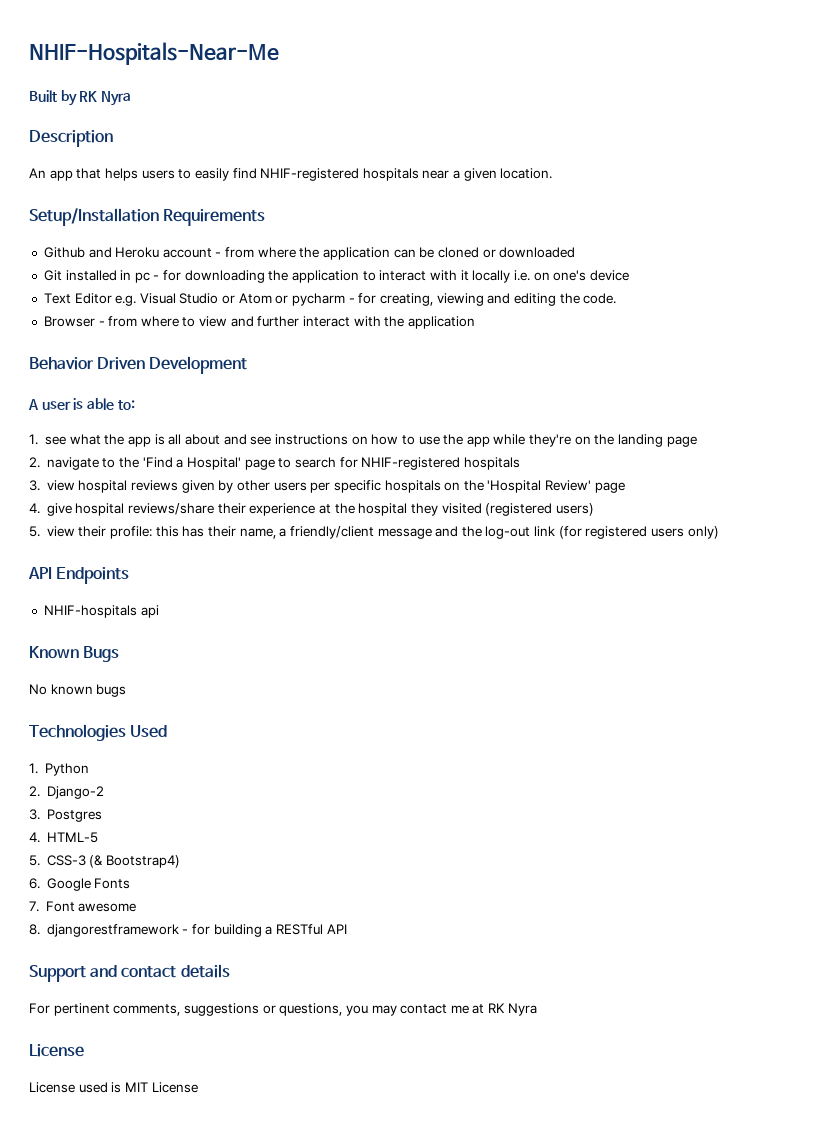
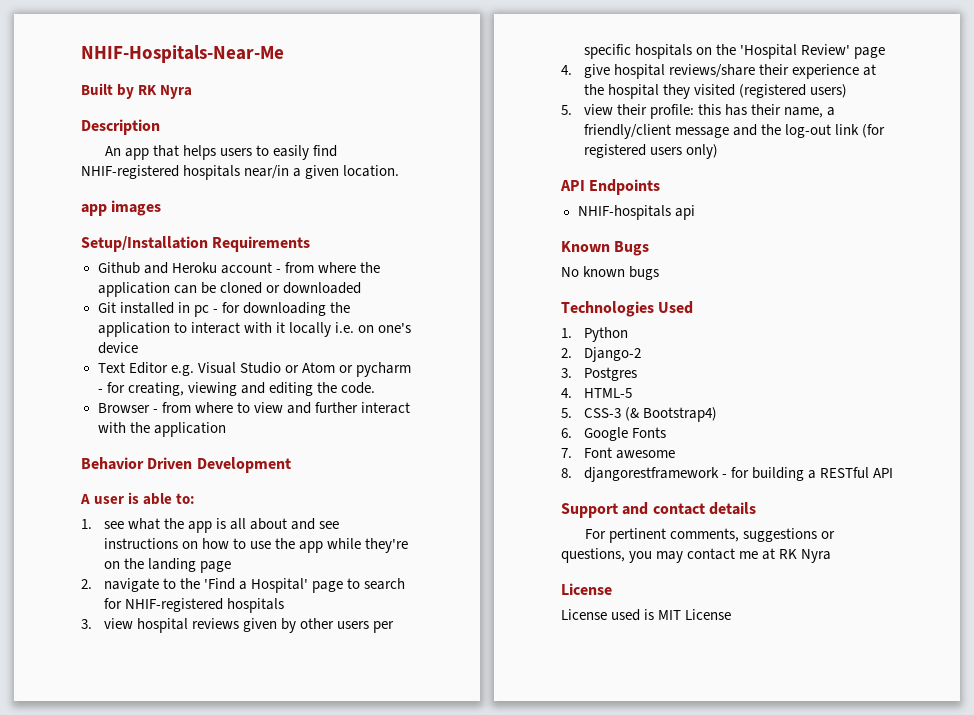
- An app that helps users to easily find NHIF-registered hospitals near a given location.
+ An app that helps users to easily find NHIF-registered hospitals near/in a given location.
+ app images

